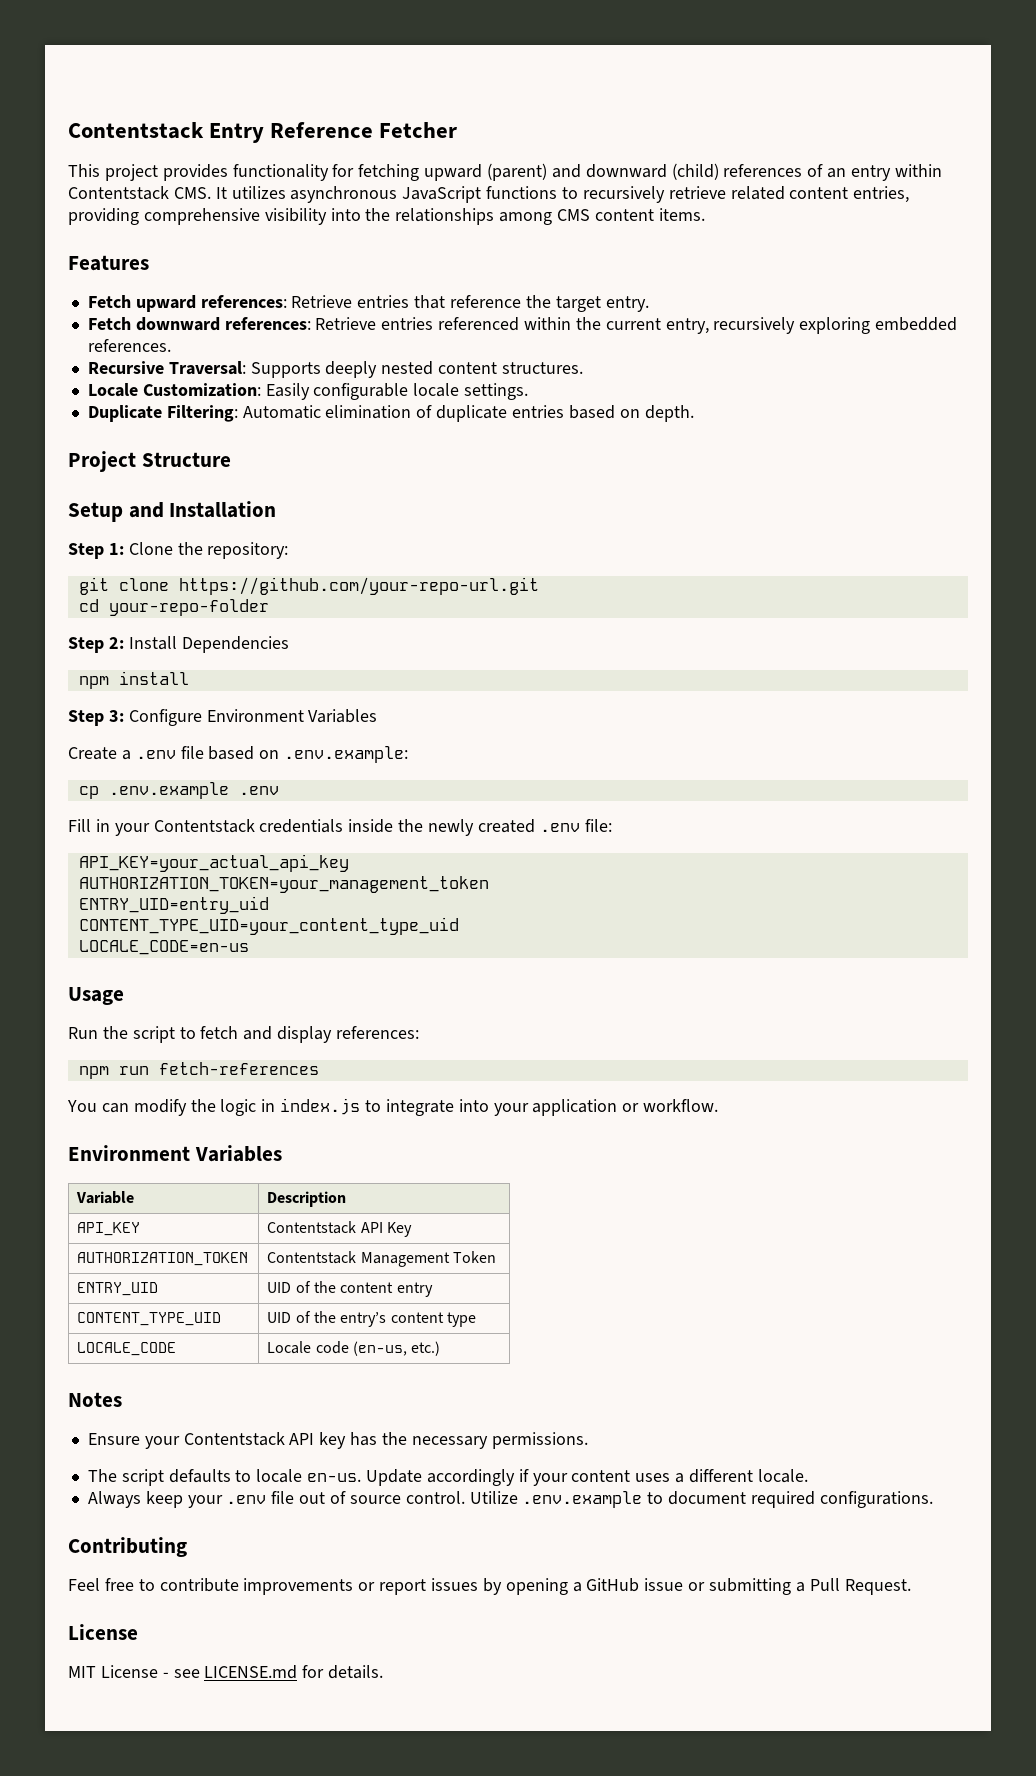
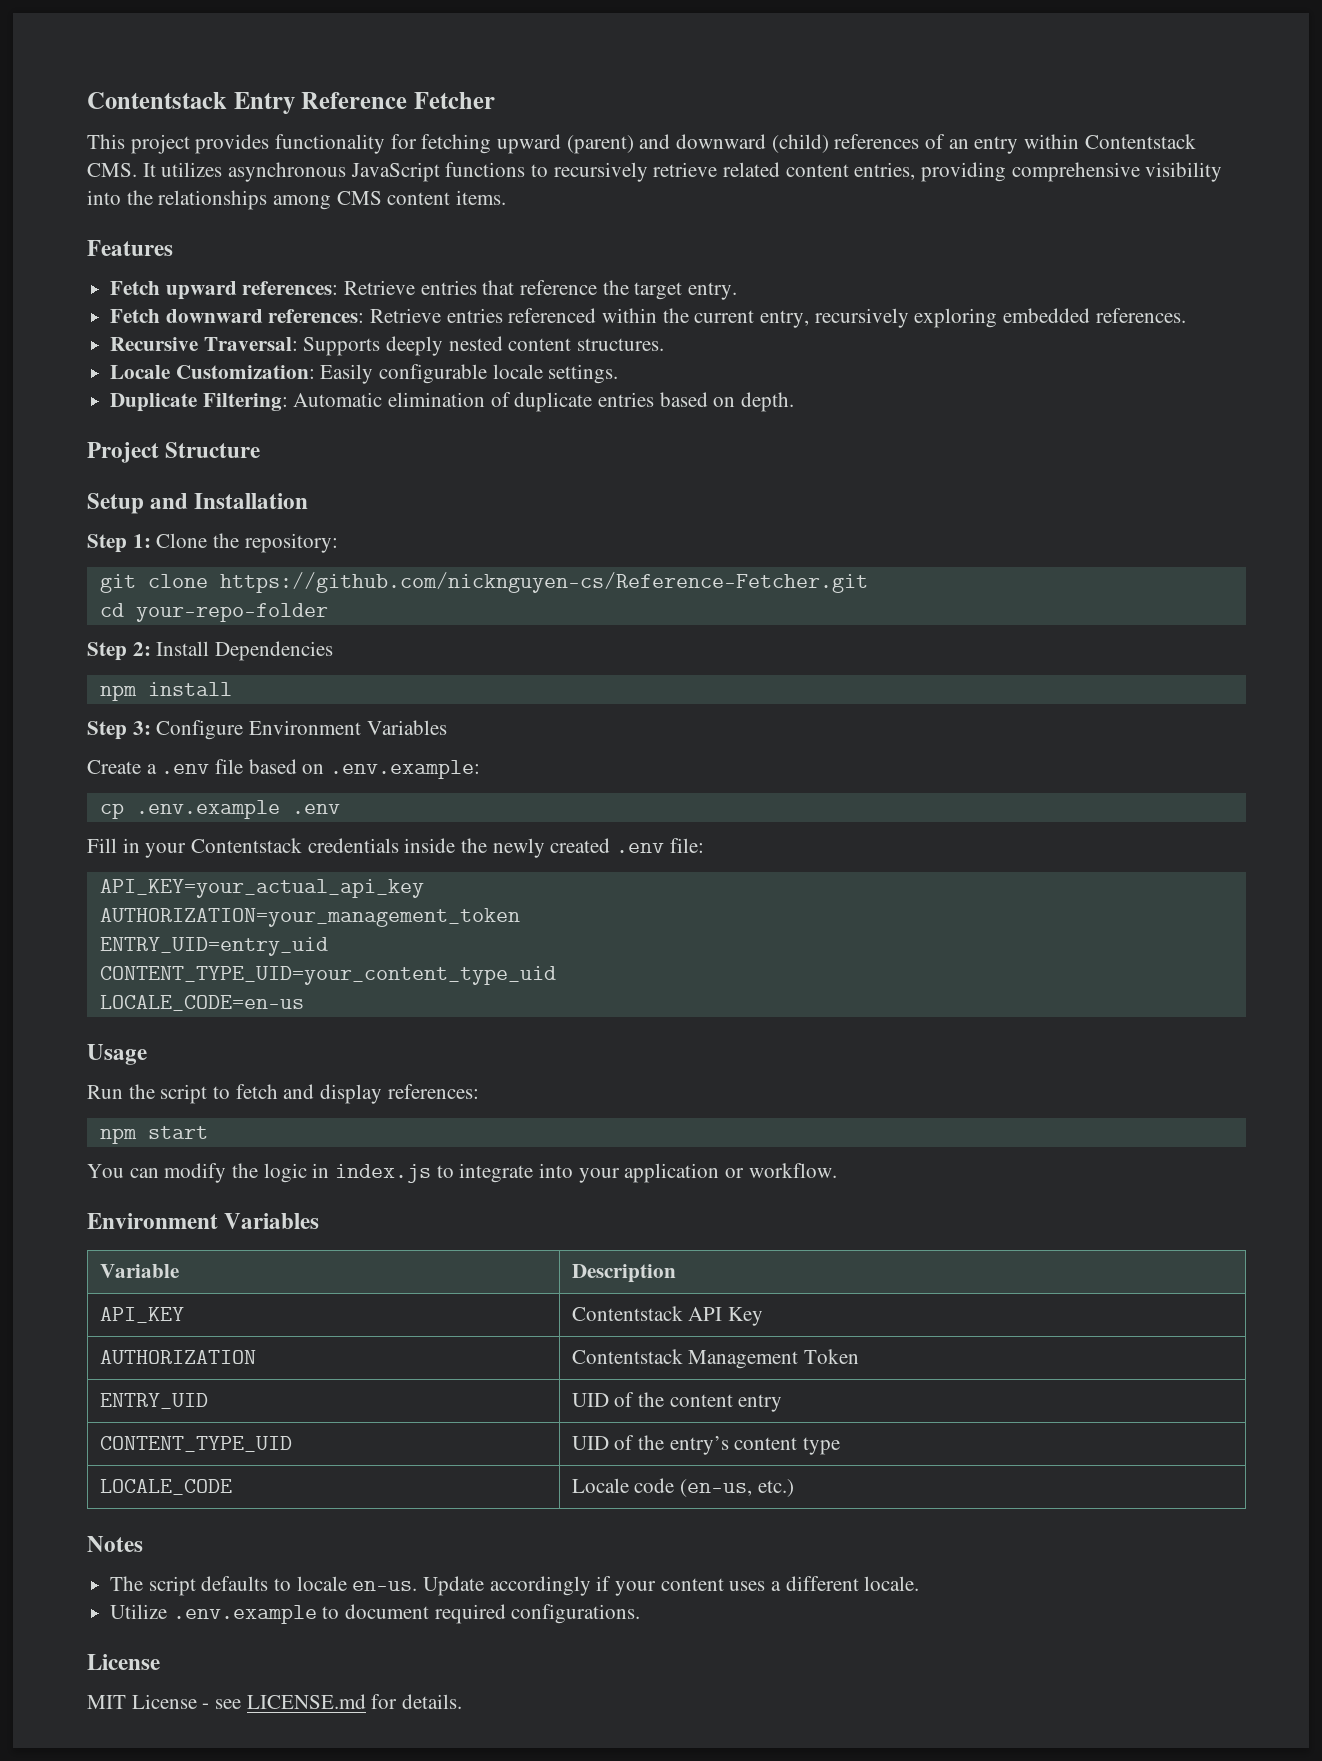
- git clone https://github.com/your-repo-url.git
+ git clone https://github.com/nicknguyen-cs/Reference-Fetcher.git
- AUTHORIZATION_TOKEN=your_management_token
+ AUTHORIZATION=your_management_token
- npm run fetch-references
+ npm start
- AUTHORIZATION_TOKEN | Contentstack Management Token
+ AUTHORIZATION | Contentstack Management Token
- Ensure your Contentstack API key has the necessary permissions.
- Always keep your .env file out of source control.
- Contributing
- Feel free to contribute improvements or report issues by opening a GitHub issue or submitting a Pull Request.

